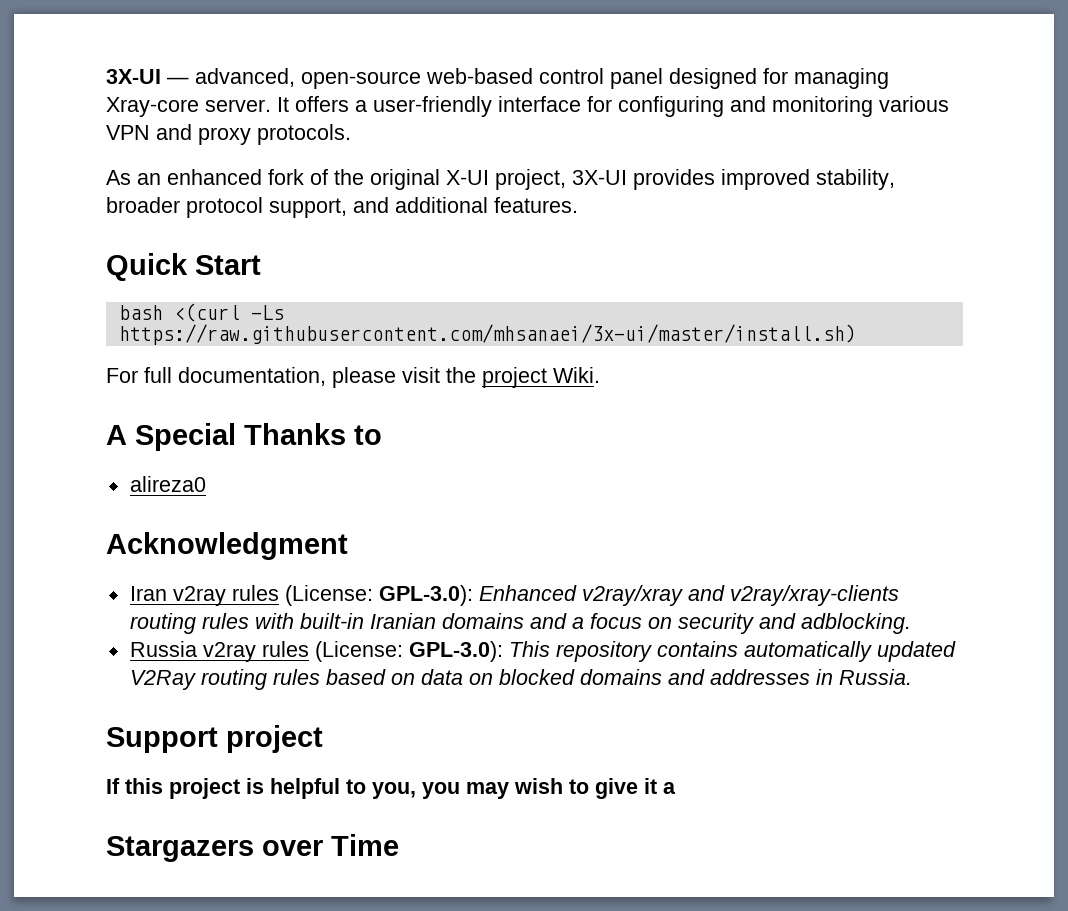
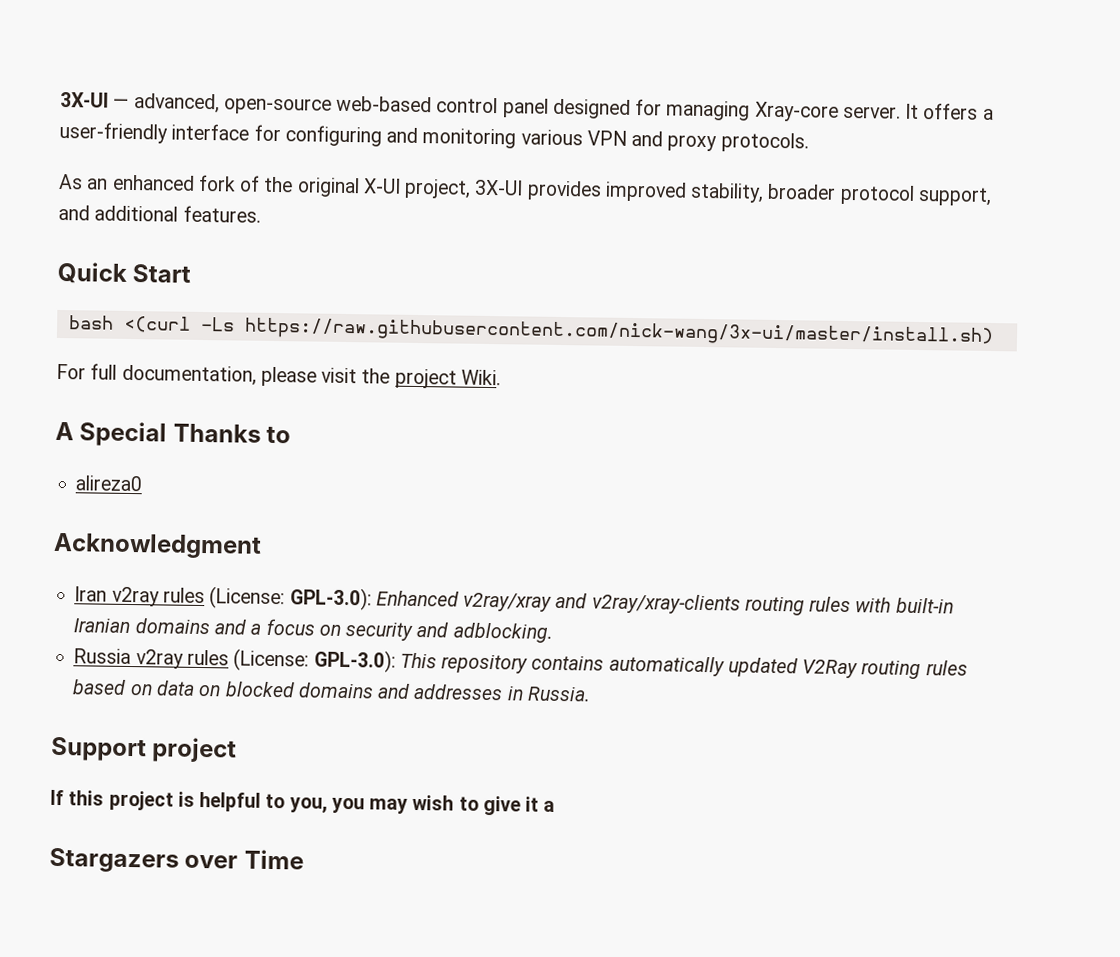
- bash <(curl -Ls https://raw.githubusercontent.com/mhsanaei/3x-ui/master/install.sh)
+ bash <(curl -Ls https://raw.githubusercontent.com/nick-wang/3x-ui/master/install.sh)

